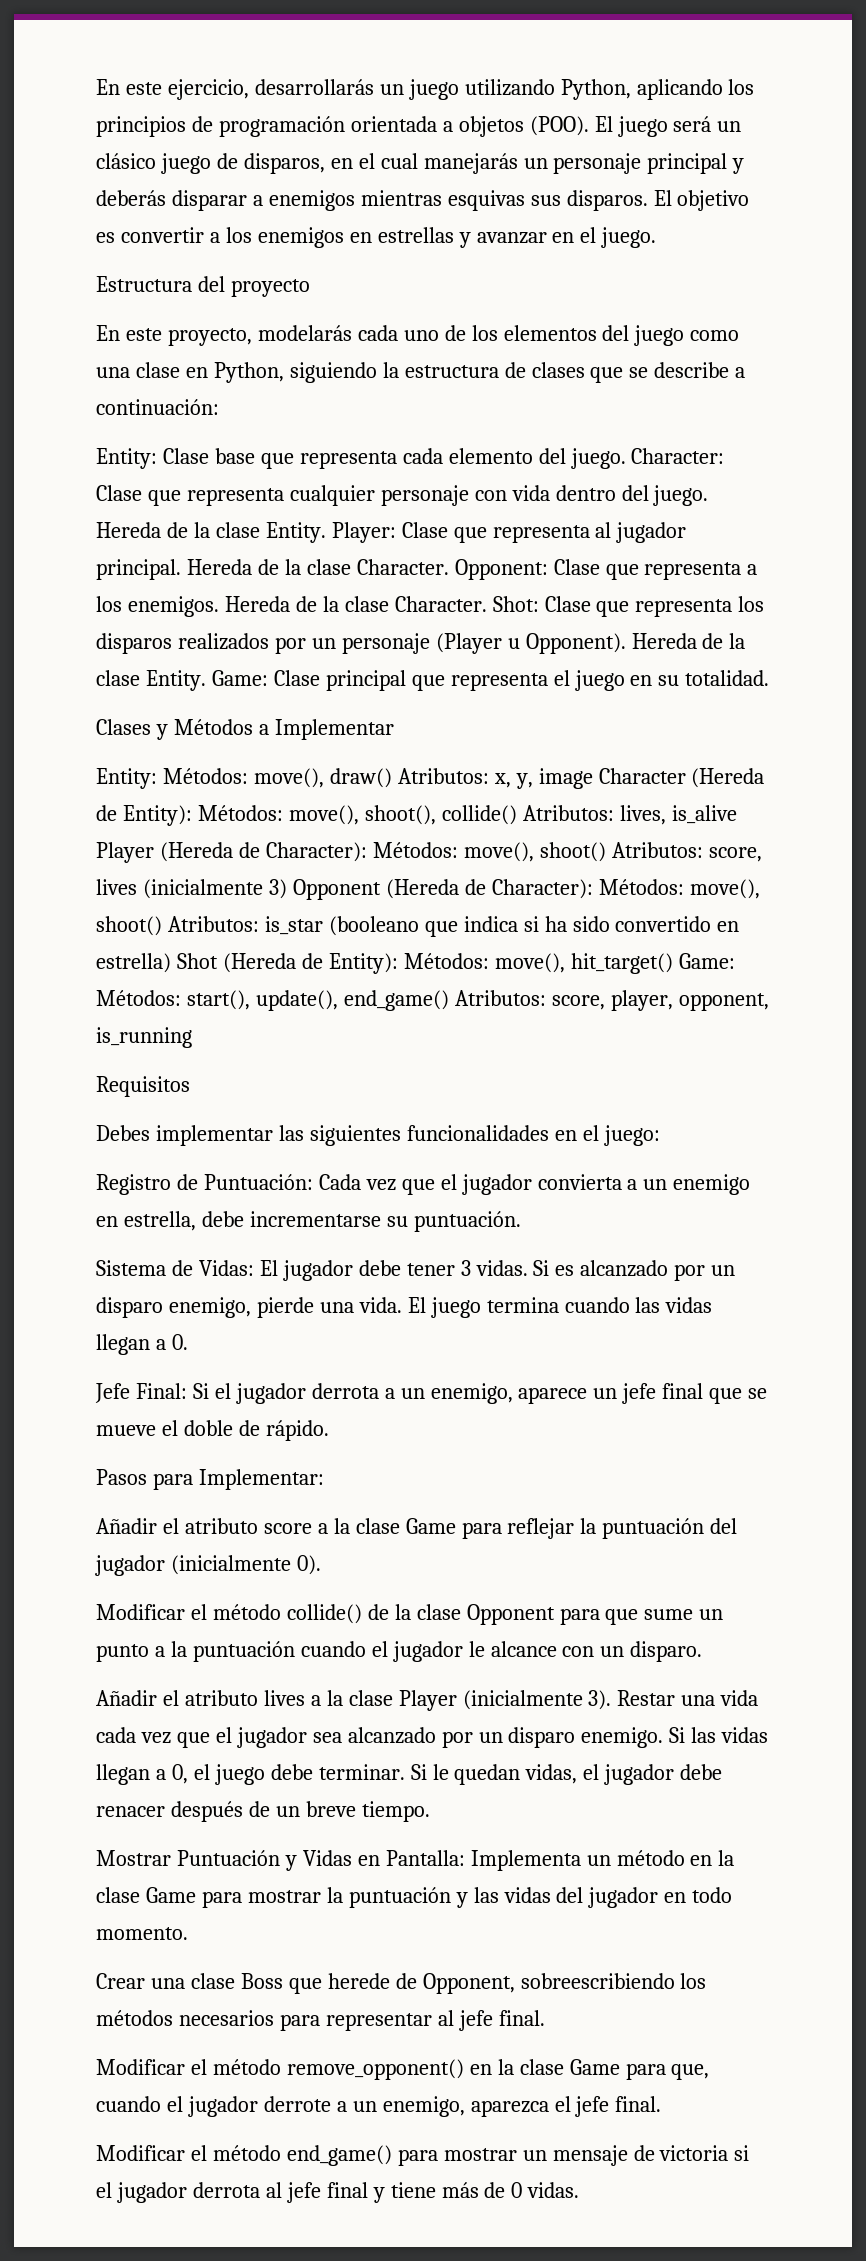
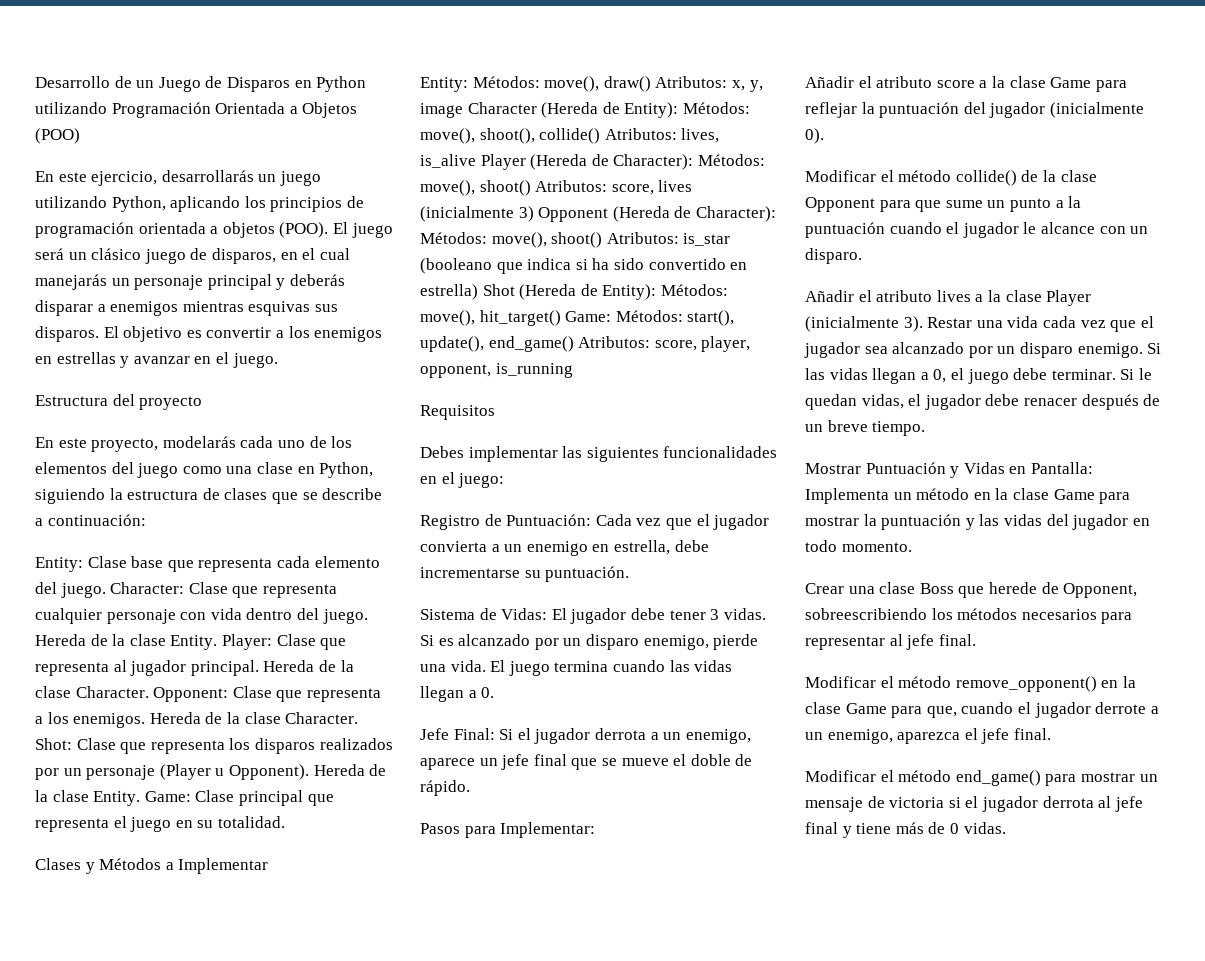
+ Desarrollo de un Juego de Disparos en Python utilizando Programación Orientada a Objetos (POO)

